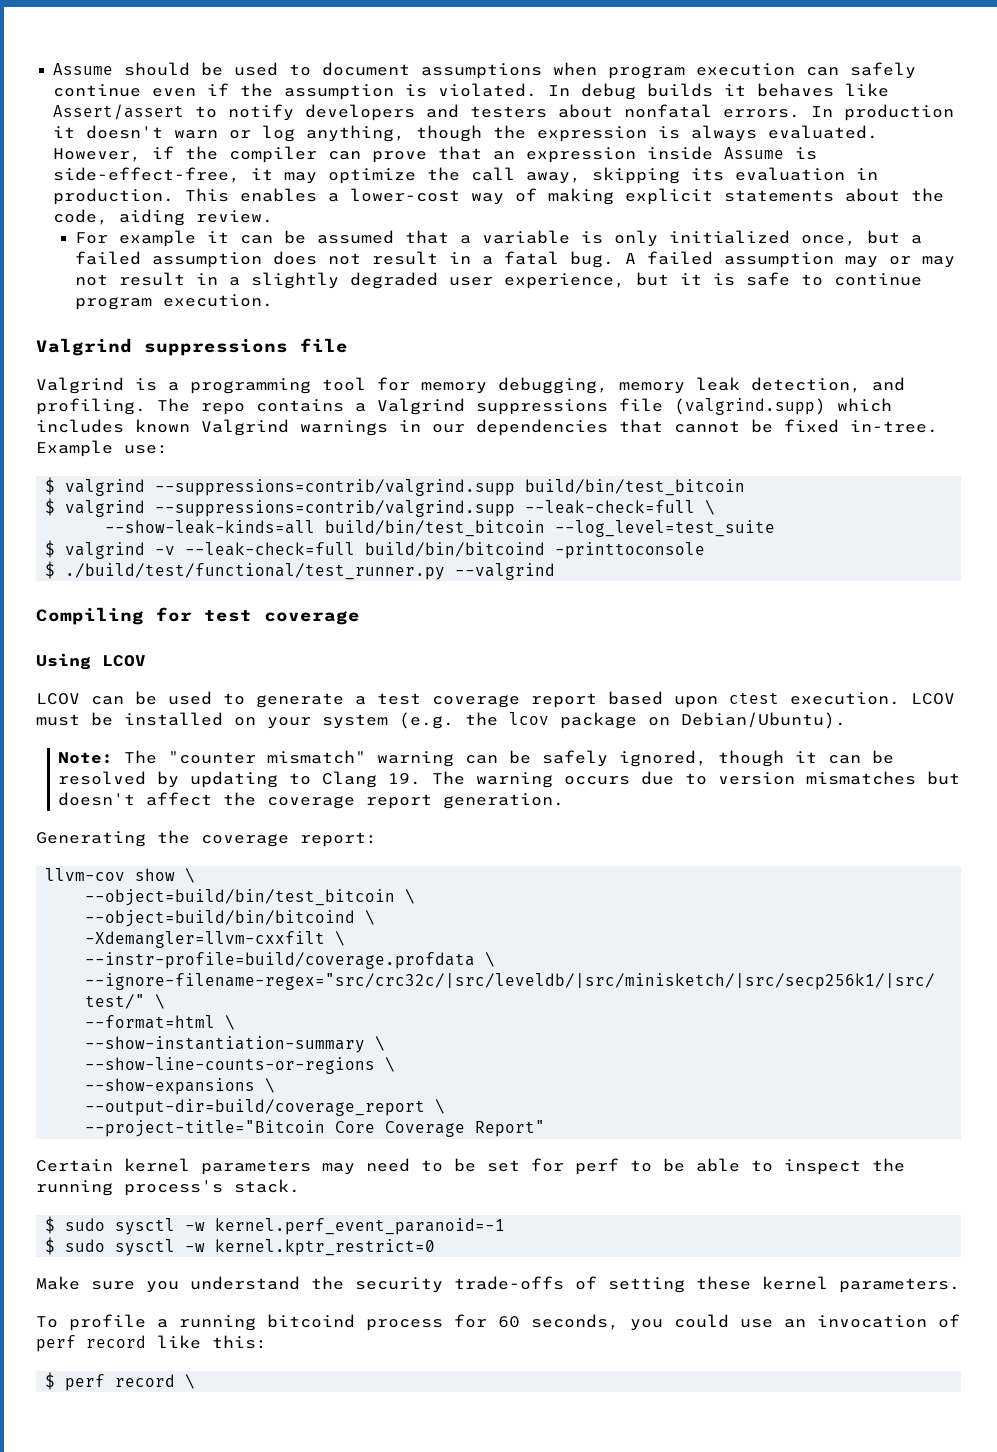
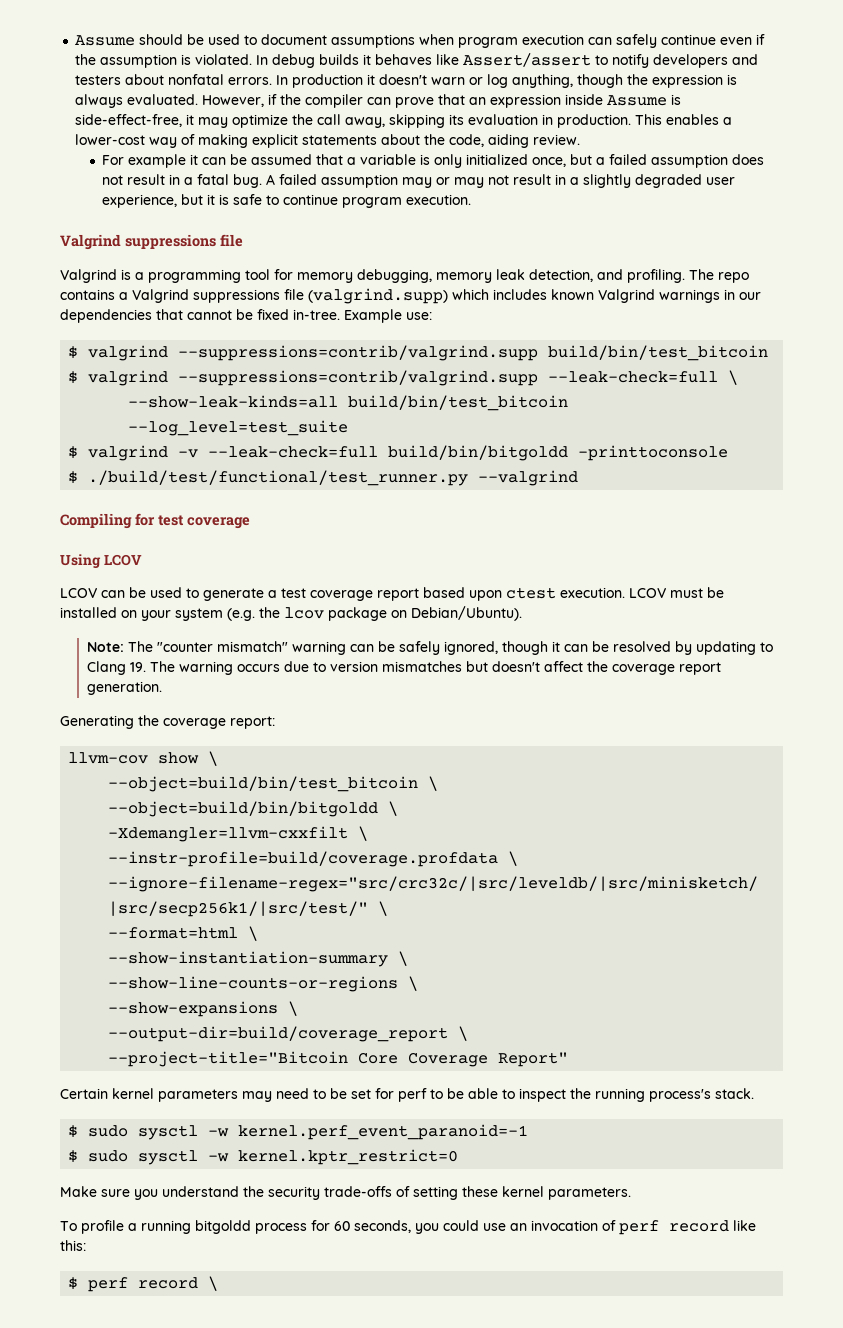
- $ valgrind -v --leak-check=full build/bin/bitcoind -printtoconsole
+ $ valgrind -v --leak-check=full build/bin/bitgoldd -printtoconsole
- --object=build/bin/bitcoind \
+ --object=build/bin/bitgoldd \
- To profile a running bitcoind process for 60 seconds, you could use an invocation of perf record like this:
+ To profile a running bitgoldd process for 60 seconds, you could use an invocation of perf record like this:

